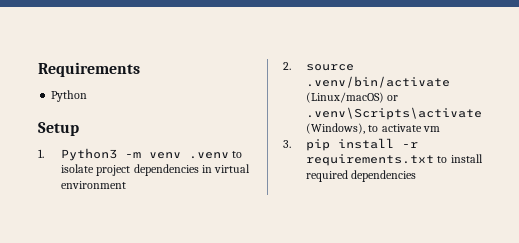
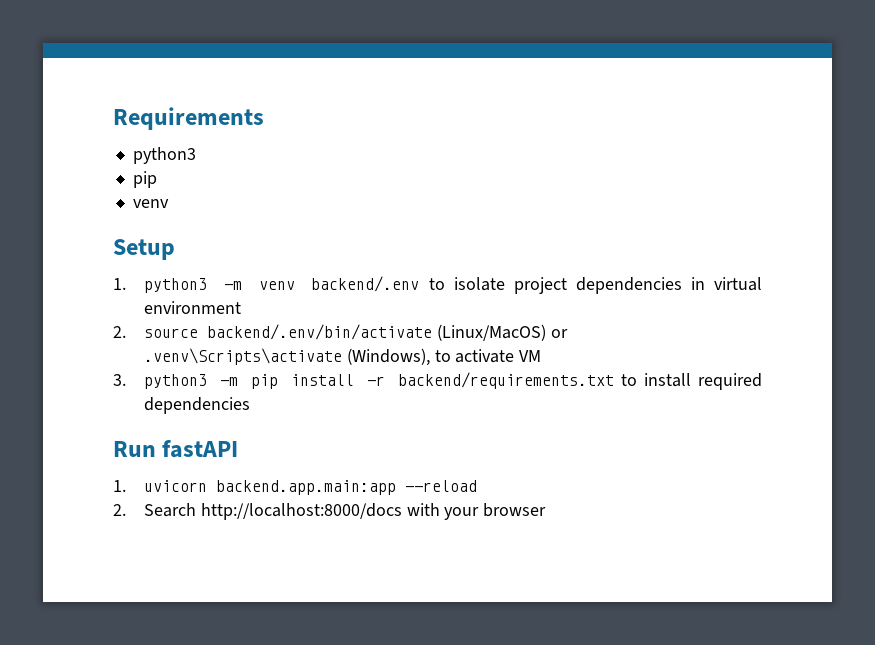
  Requirements
- Python
+ python3
+ pip
+ venv
- 1. Python3 -m venv .venv to isolate project dependencies in virtual environment
+ 1. python3 -m venv backend/.env to isolate project dependencies in virtual environment
- 2. source .venv/bin/activate (Linux/macOS) or .venv\Scripts\activate (Windows), to activate vm
+ 2. source backend/.env/bin/activate (Linux/MacOS) or .venv\Scripts\activate (Windows), to activate VM
- 3. pip install -r requirements.txt to install required dependencies
+ 3. python3 -m pip install -r backend/requirements.txt to install required dependencies
+ Run fastAPI
+ 1. uvicorn backend.app.main:app --reload
+ 2. Search http://localhost:8000/docs with your browser

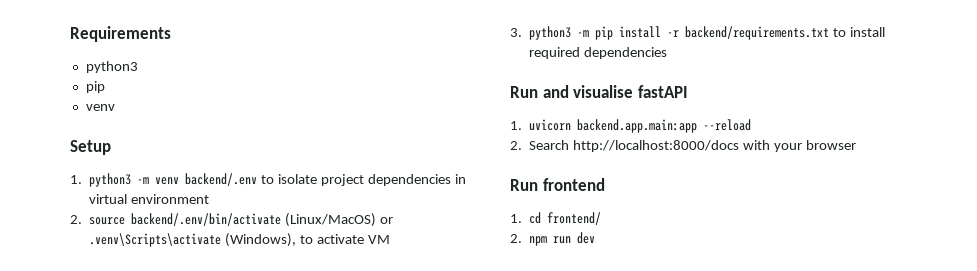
- Run fastAPI
+ Run and visualise fastAPI
+ Run frontend
+ 1. cd frontend/
+ 2. npm run dev

